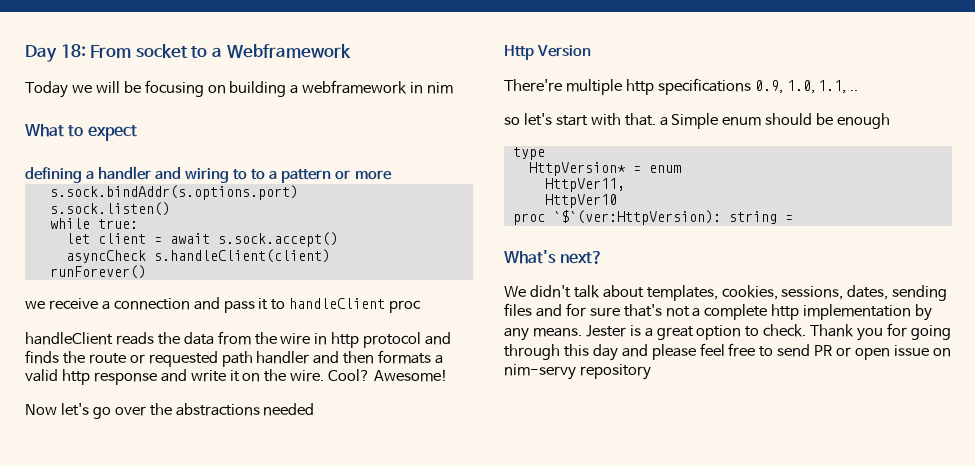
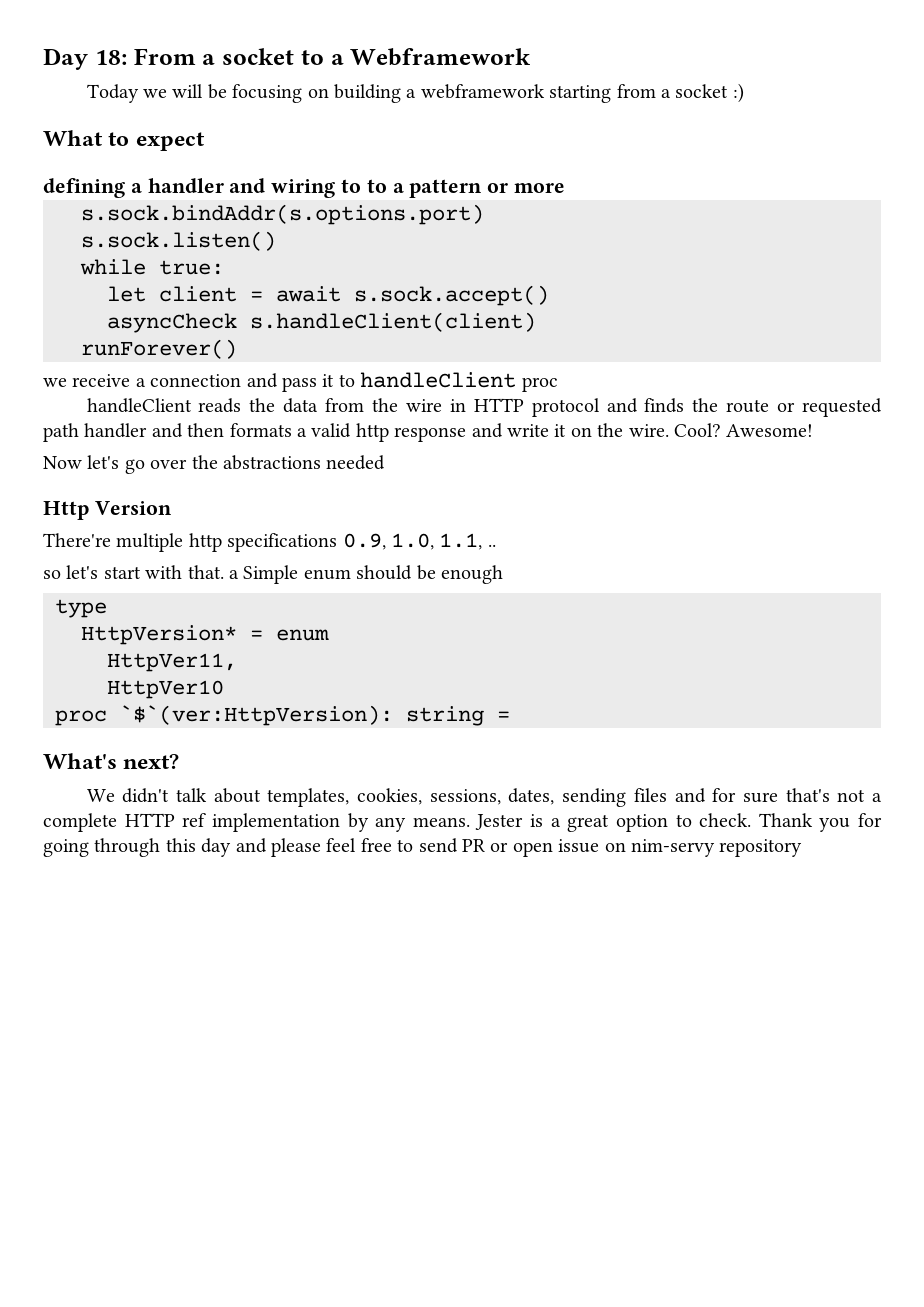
- Day 18: From socket to a Webframework
+ Day 18: From a socket to a Webframework
- Today we will be focusing on building a webframework in nim
+ Today we will be focusing on building a webframework starting from a socket :)
- handleClient reads the data from the wire in http protocol and finds the route or requested path handler and then formats a valid http response and write it on the wire.
+ handleClient reads the data from the wire in HTTP protocol and finds the route or requested path handler and then formats a valid http response and write it on the wire.
- We didn't talk about templates, cookies, sessions, dates, sending files and for sure that's not a complete http implementation by any means.
+ We didn't talk about templates, cookies, sessions, dates, sending files and for sure that's not a complete HTTP ref implementation by any means.

